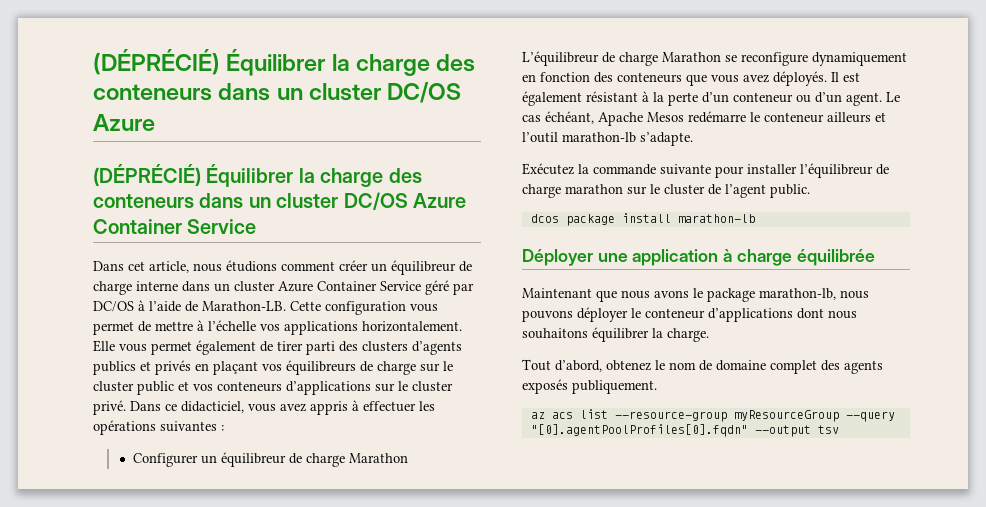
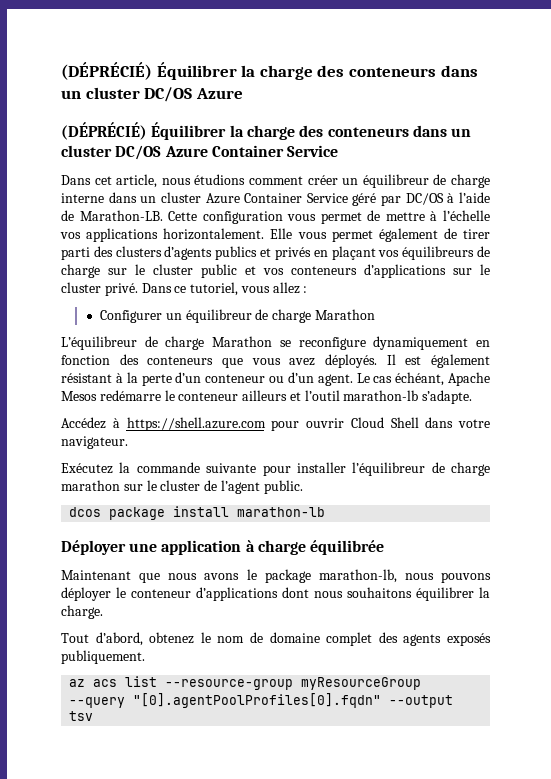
- Dans ce didacticiel, vous avez appris à effectuer les opérations suivantes :
+ Dans ce tutoriel, vous allez :
+ Accédez à https://shell.azure.com pour ouvrir Cloud Shell dans votre navigateur.

